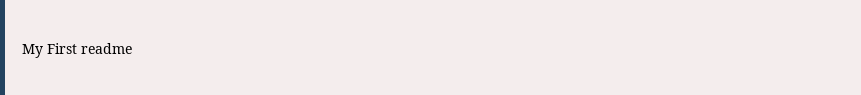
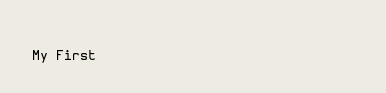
- My First readme
+ My First

